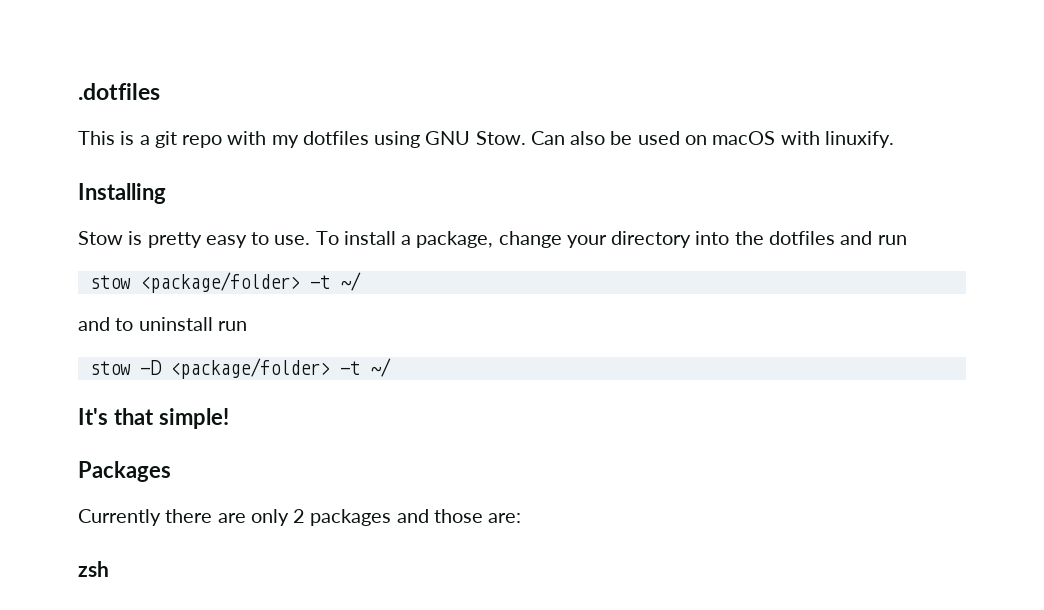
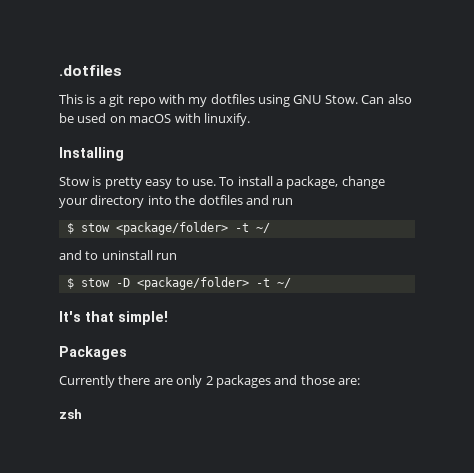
- stow <package/folder> -t ~/
+ $ stow <package/folder> -t ~/
- stow -D <package/folder> -t ~/
+ $ stow -D <package/folder> -t ~/

